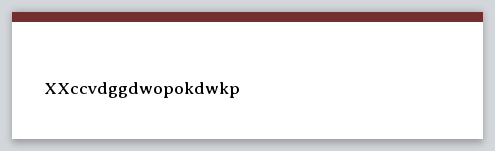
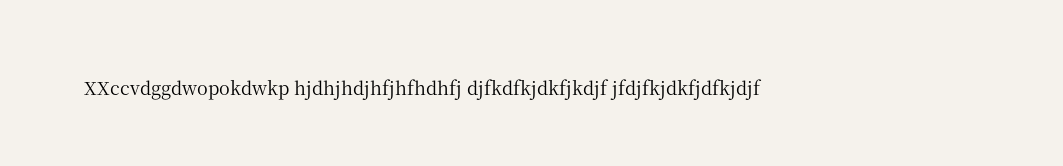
- XXccvdggdwopokdwkp
+ XXccvdggdwopokdwkp hjdhjhdjhfjhfhdhfj djfkdfkjdkfjkdjf jfdjfkjdkfjdfkjdjf

